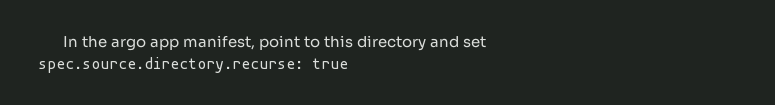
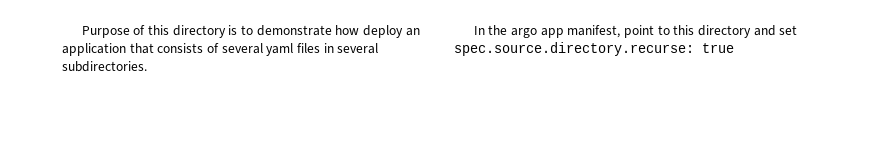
+ Purpose of this directory is to demonstrate how deploy an application that consists of several yaml files in several subdirectories.

